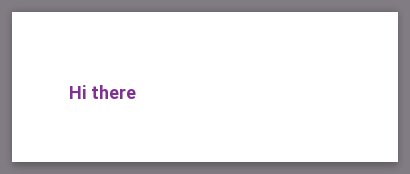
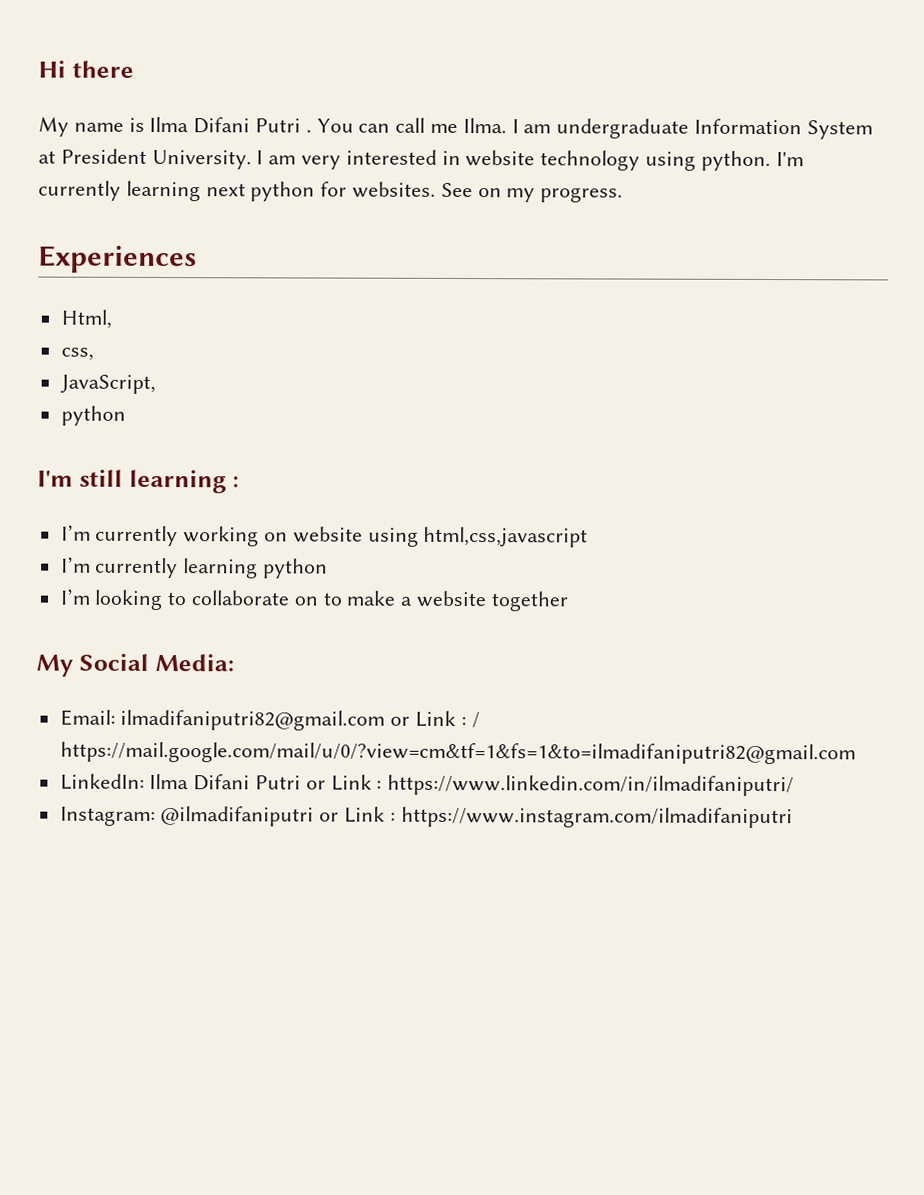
+ My name is Ilma Difani Putri . You can call me Ilma. I am undergraduate Information System at President University. I am very interested in website technology using python. I'm currently learning next python for websites. See on my progress.
+ Experiences
+ Html,
+ css,
+ JavaScript,
+ python
+ I'm still learning :
+ I’m currently working on website using html,css,javascript
+ I’m currently learning python
+ I’m looking to collaborate on to make a website together
+ My Social Media:
+ Email: ilmadifaniputri82@gmail.com or Link : / https://mail.google.com/mail/u/0/?view=cm&tf=1&fs=1&to=ilmadifaniputri82@gmail.com
+ LinkedIn: Ilma Difani Putri or Link : https://www.linkedin.com/in/ilmadifaniputri/
+ Instagram: @ilmadifaniputri or Link : https://www.instagram.com/ilmadifaniputri

